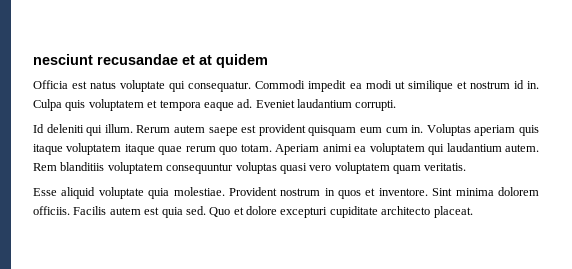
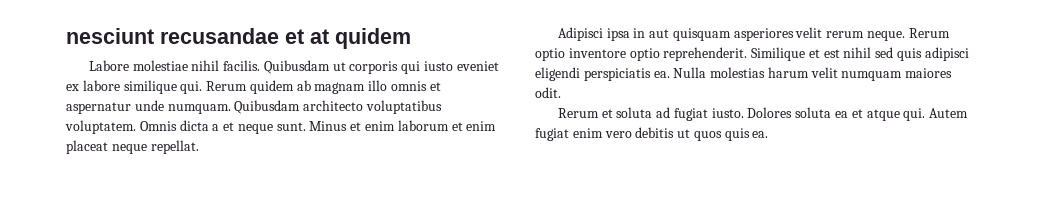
- Officia est natus voluptate qui consequatur. Commodi impedit ea modi ut similique et nostrum id in. Culpa quis voluptatem et tempora eaque ad. Eveniet laudantium corrupti.
- Id deleniti qui illum. Rerum autem saepe est provident quisquam eum cum in. Voluptas aperiam quis itaque voluptatem itaque quae rerum quo totam. Aperiam animi ea voluptatem qui laudantium autem. Rem blanditiis voluptatem consequuntur voluptas quasi vero voluptatem quam veritatis.
- Esse aliquid voluptate quia molestiae. Provident nostrum in quos et inventore. Sint minima dolorem officiis. Facilis autem est quia sed. Quo et dolore excepturi cupiditate architecto placeat.
+ Labore molestiae nihil facilis. Quibusdam ut corporis qui iusto eveniet ex labore similique qui. Rerum quidem ab magnam illo omnis et aspernatur unde numquam. Quibusdam architecto voluptatibus voluptatem. Omnis dicta a et neque sunt. Minus et enim laborum et enim placeat neque repellat.
+ Adipisci ipsa in aut quisquam asperiores velit rerum neque. Rerum optio inventore optio reprehenderit. Similique et est nihil sed quis adipisci eligendi perspiciatis ea. Nulla molestias harum velit numquam maiores odit.
+ Rerum et soluta ad fugiat iusto. Dolores soluta ea et atque qui. Autem fugiat enim vero debitis ut quos quis ea.

